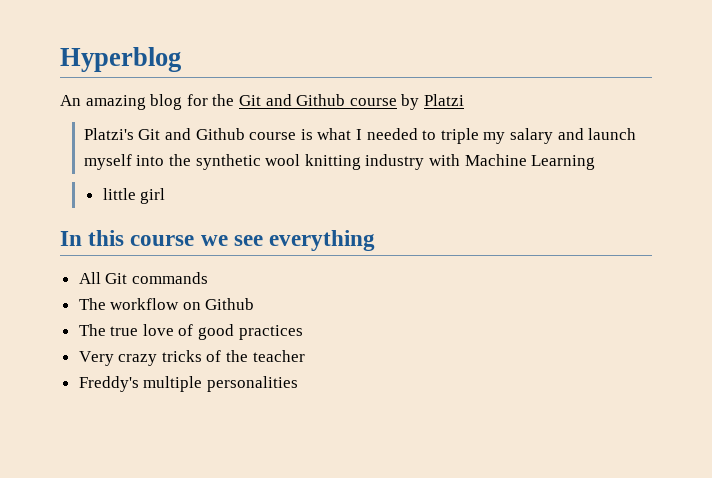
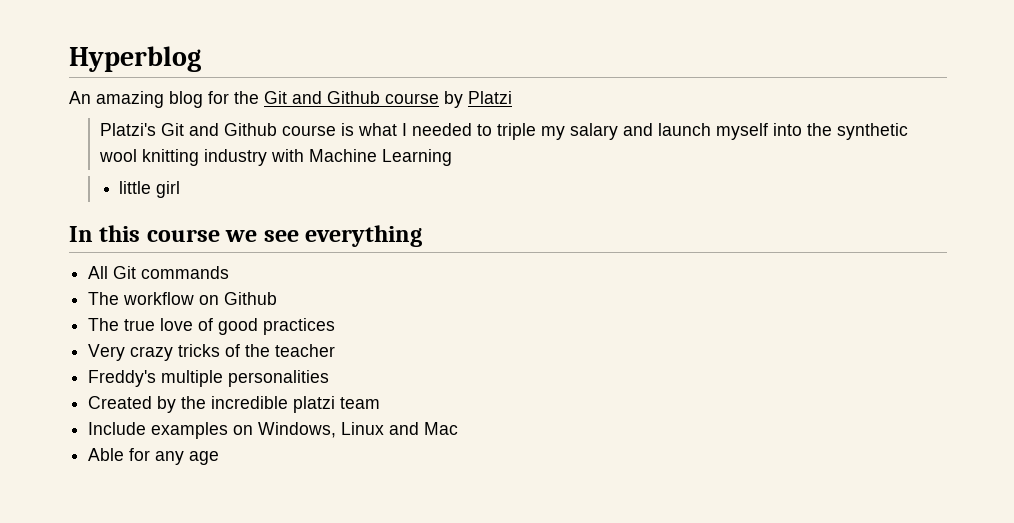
+ Created by the incredible platzi team
+ Include examples on Windows, Linux and Mac
+ Able for any age

